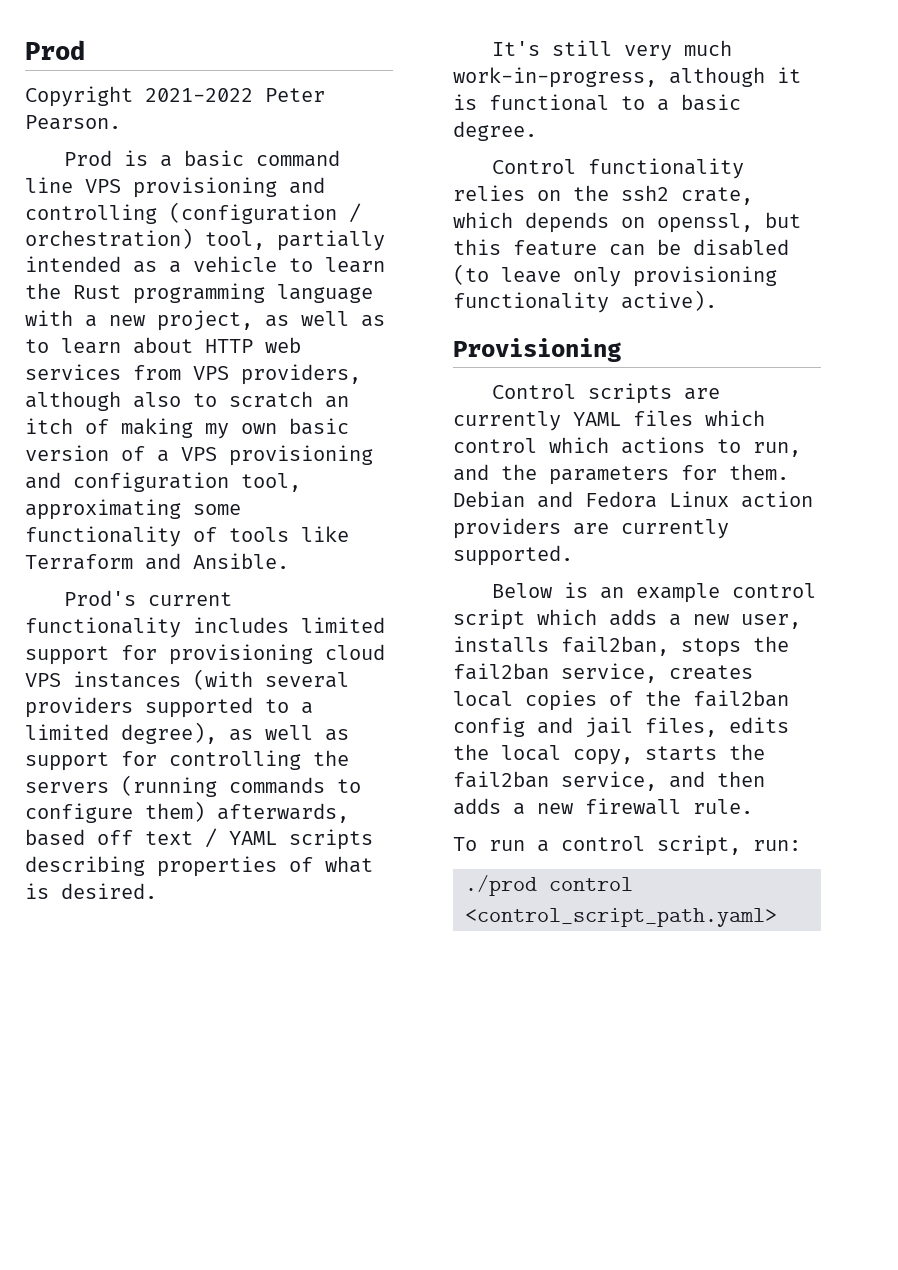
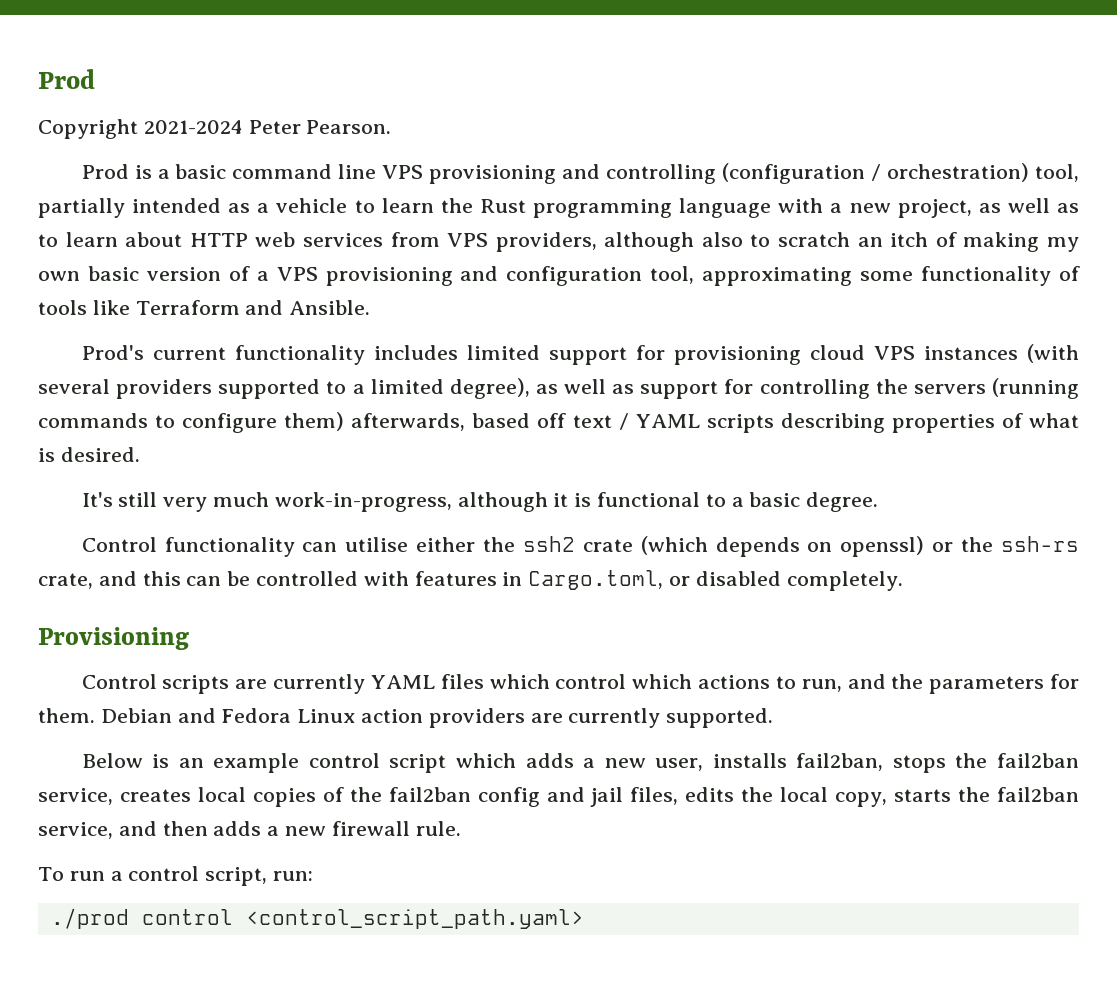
- Copyright 2021-2022 Peter Pearson.
+ Copyright 2021-2024 Peter Pearson.
- Control functionality relies on the ssh2 crate, which depends on openssl, but this feature can be disabled (to leave only provisioning functionality active).
+ Control functionality can utilise either the ssh2 crate (which depends on openssl) or the ssh-rs crate, and this can be controlled with features in Cargo.toml, or disabled completely.

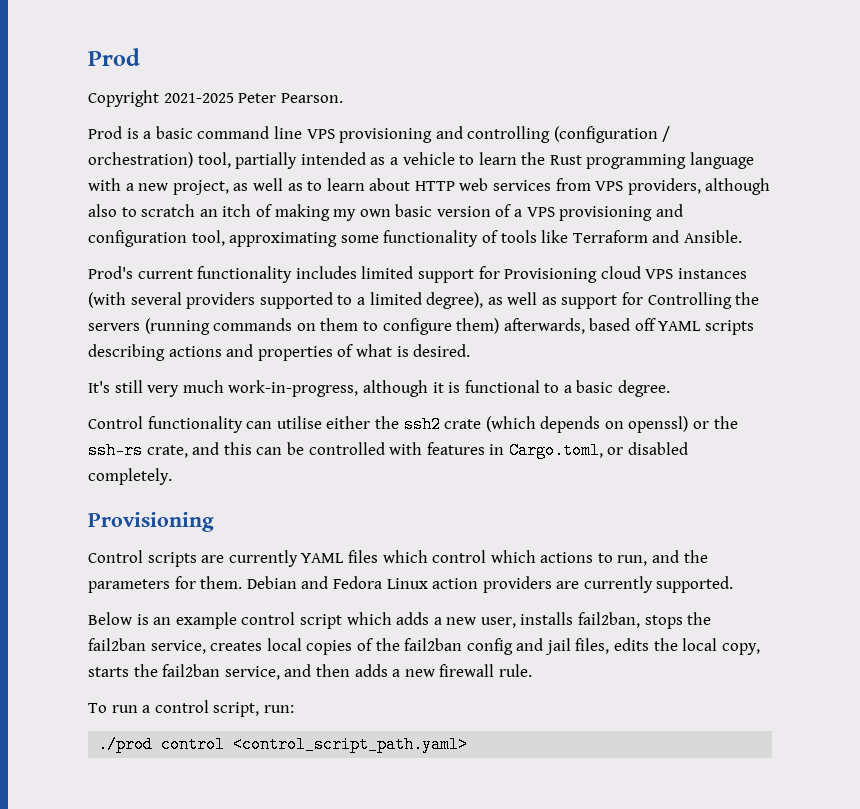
- Copyright 2021-2024 Peter Pearson.
+ Copyright 2021-2025 Peter Pearson.
- Prod's current functionality includes limited support for provisioning cloud VPS instances (with several providers supported to a limited degree), as well as support for controlling the servers (running commands to configure them) afterwards, based off text / YAML scripts describing properties of what is desired.
+ Prod's current functionality includes limited support for Provisioning cloud VPS instances (with several providers supported to a limited degree), as well as support for Controlling the servers (running commands on them to configure them) afterwards, based off YAML scripts describing actions and properties of what is desired.

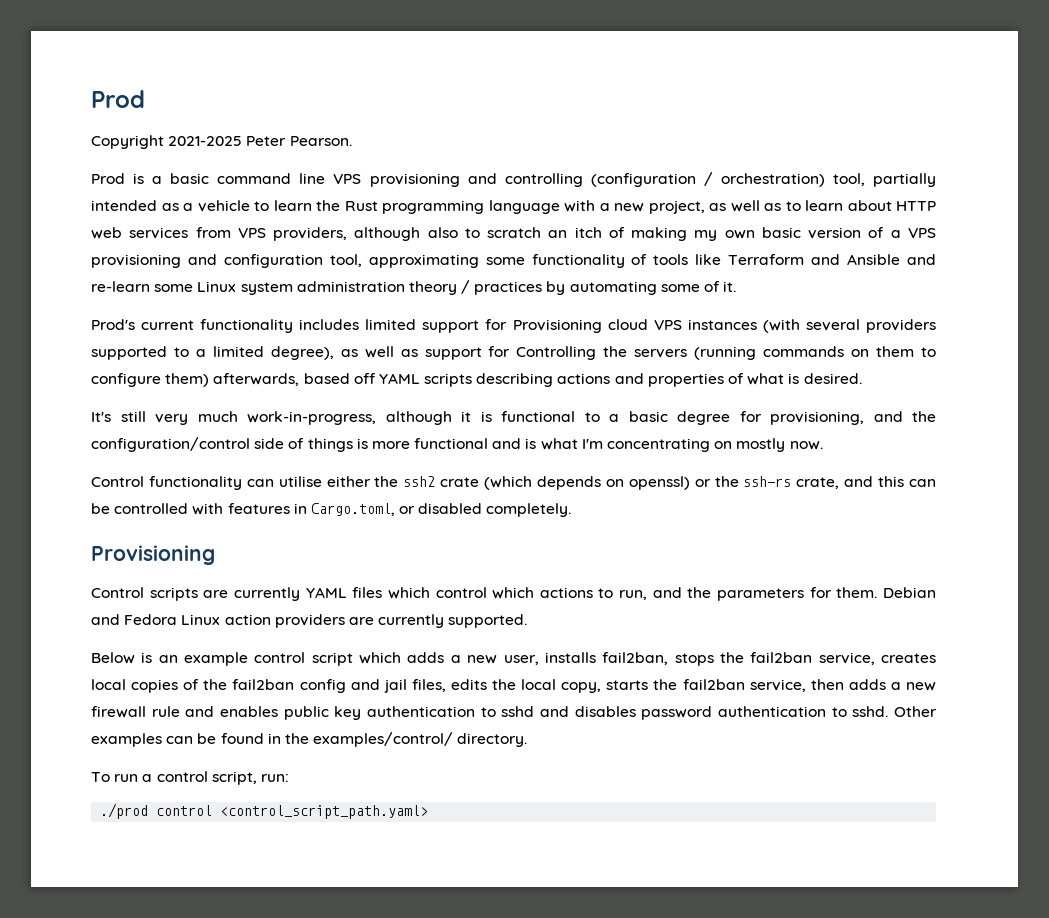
- Prod is a basic command line VPS provisioning and controlling (configuration / orchestration) tool, partially intended as a vehicle to learn the Rust programming language with a new project, as well as to learn about HTTP web services from VPS providers, although also to scratch an itch of making my own basic version of a VPS provisioning and configuration tool, approximating some functionality of tools like Terraform and Ansible.
+ Prod is a basic command line VPS provisioning and controlling (configuration / orchestration) tool, partially intended as a vehicle to learn the Rust programming language with a new project, as well as to learn about HTTP web services from VPS providers, although also to scratch an itch of making my own basic version of a VPS provisioning and configuration tool, approximating some functionality of tools like Terraform and Ansible and re-learn some Linux system administration theory / practices by automating some of it.
- It's still very much work-in-progress, although it is functional to a basic degree.
+ It's still very much work-in-progress, although it is functional to a basic degree for provisioning, and the configuration/control side of things is more functional and is what I'm concentrating on mostly now.
- Below is an example control script which adds a new user, installs fail2ban, stops the fail2ban service, creates local copies of the fail2ban config and jail files, edits the local copy, starts the fail2ban service, and then adds a new firewall rule.
+ Below is an example control script which adds a new user, installs fail2ban, stops the fail2ban service, creates local copies of the fail2ban config and jail files, edits the local copy, starts the fail2ban service, then adds a new firewall rule and enables public key authentication to sshd and disables password authentication to sshd. Other examples can be found in the examples/control/ directory.

